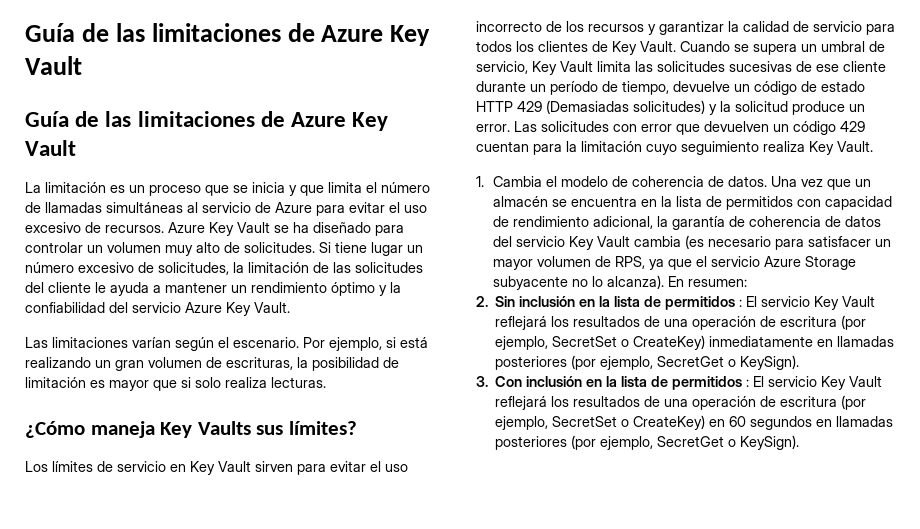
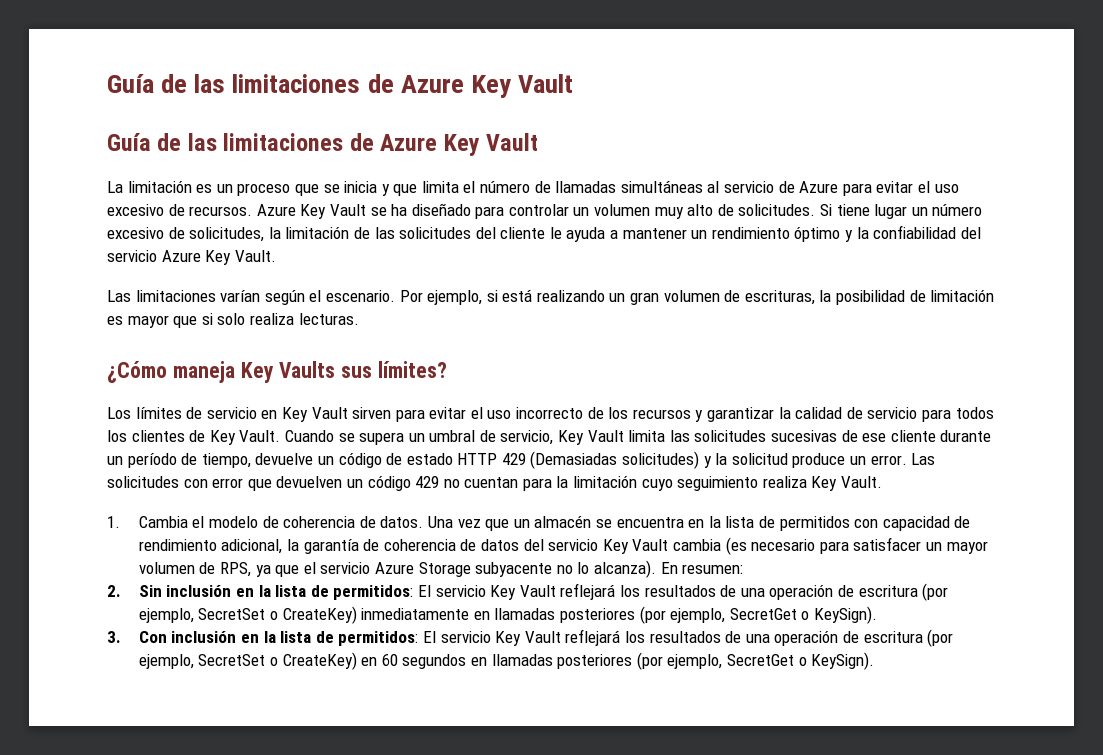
- Las solicitudes con error que devuelven un código 429 cuentan para la limitación cuyo seguimiento realiza Key Vault.
+ Las solicitudes con error que devuelven un código 429 no cuentan para la limitación cuyo seguimiento realiza Key Vault.
- 2. Sin inclusión en la lista de permitidos : El servicio Key Vault reflejará los resultados de una operación de escritura (por ejemplo, SecretSet o CreateKey) inmediatamente en llamadas posteriores (por ejemplo, SecretGet o KeySign).
+ 2. Sin inclusión en la lista de permitidos: El servicio Key Vault reflejará los resultados de una operación de escritura (por ejemplo, SecretSet o CreateKey) inmediatamente en llamadas posteriores (por ejemplo, SecretGet o KeySign).
- 3. Con inclusión en la lista de permitidos : El servicio Key Vault reflejará los resultados de una operación de escritura (por ejemplo, SecretSet o CreateKey) en 60 segundos en llamadas posteriores (por ejemplo, SecretGet o KeySign).
+ 3. Con inclusión en la lista de permitidos: El servicio Key Vault reflejará los resultados de una operación de escritura (por ejemplo, SecretSet o CreateKey) en 60 segundos en llamadas posteriores (por ejemplo, SecretGet o KeySign).

